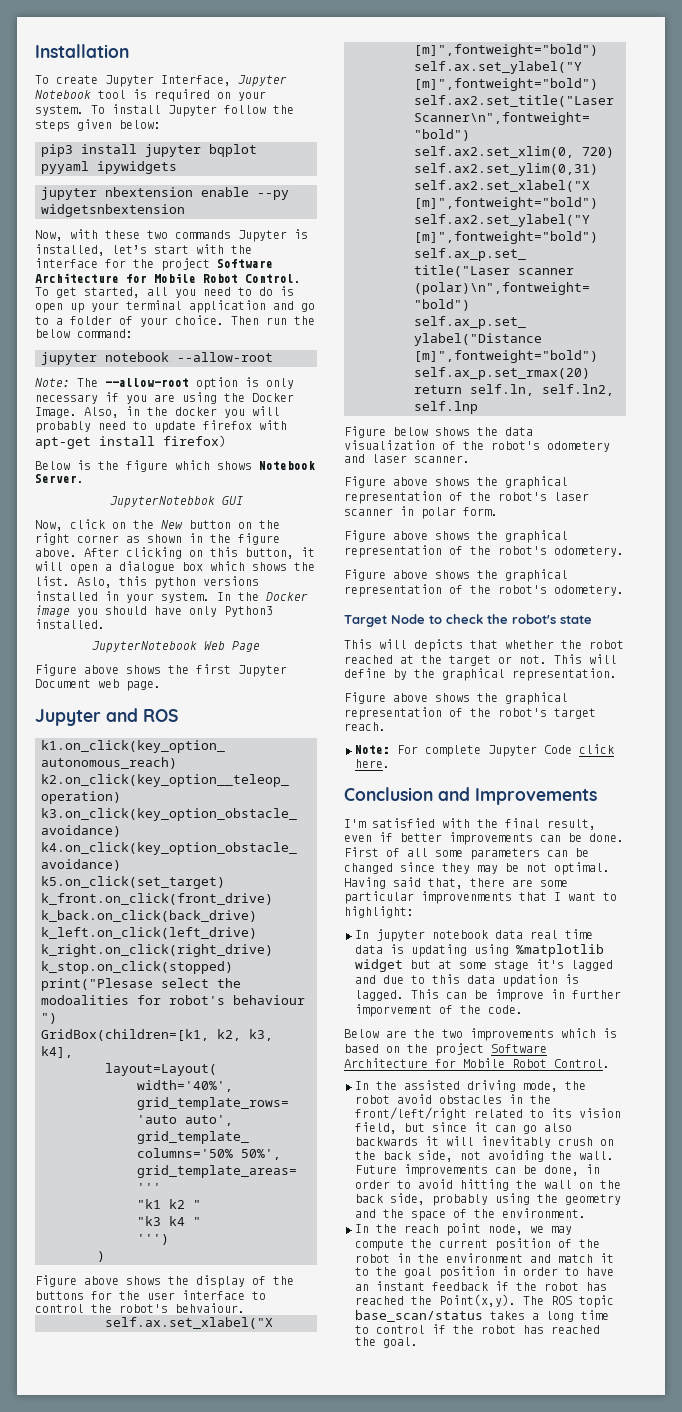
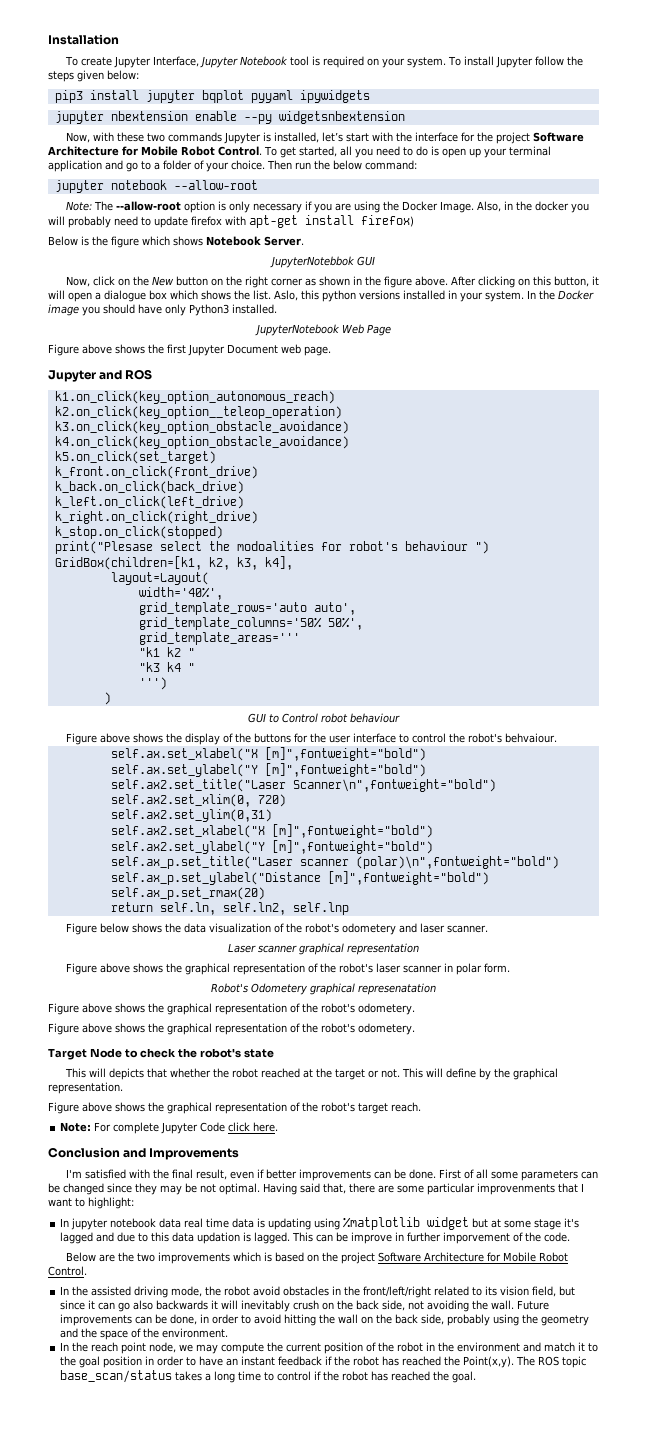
+ GUI to Control robot behaviour
+ Laser scanner graphical representation
+ Robot's Odometery graphical represenatation

